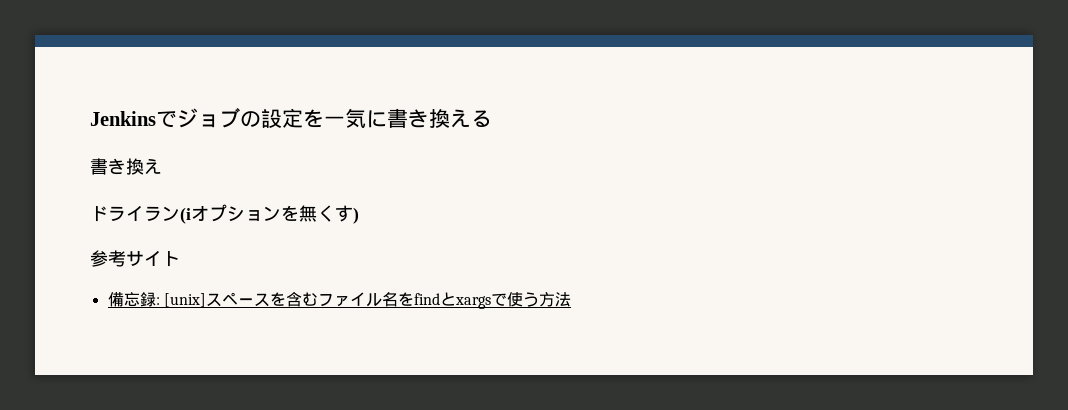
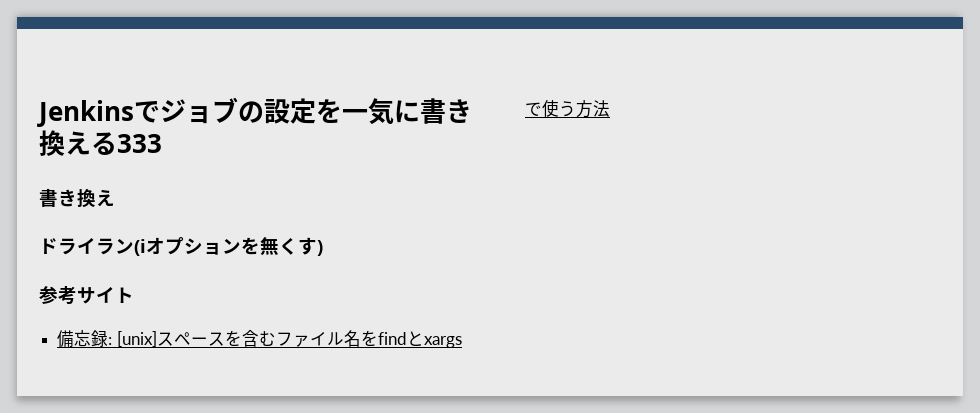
- Jenkinsでジョブの設定を一気に書き換える
+ Jenkinsでジョブの設定を一気に書き換える333

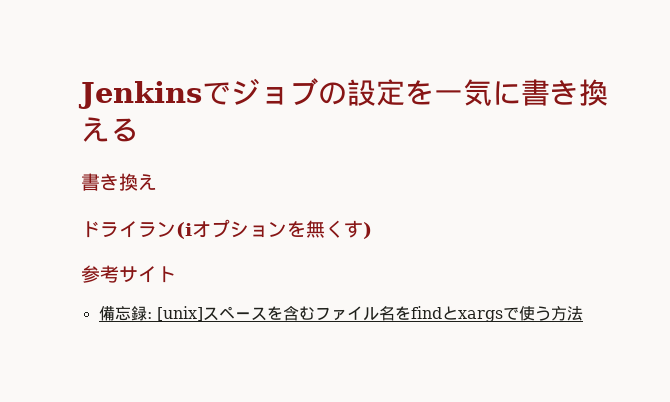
- Jenkinsでジョブの設定を一気に書き換える333
+ Jenkinsでジョブの設定を一気に書き換える

